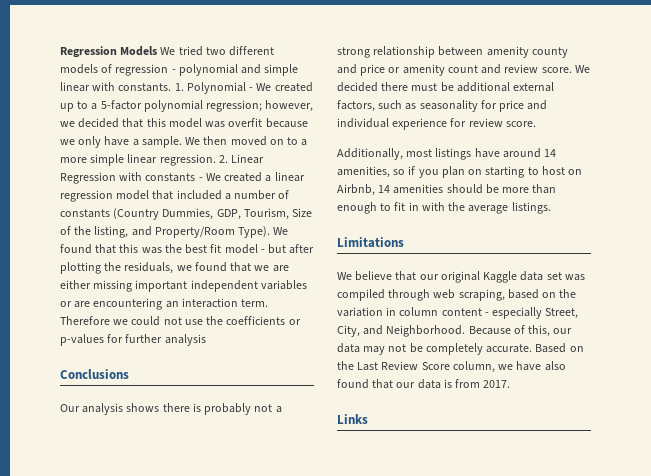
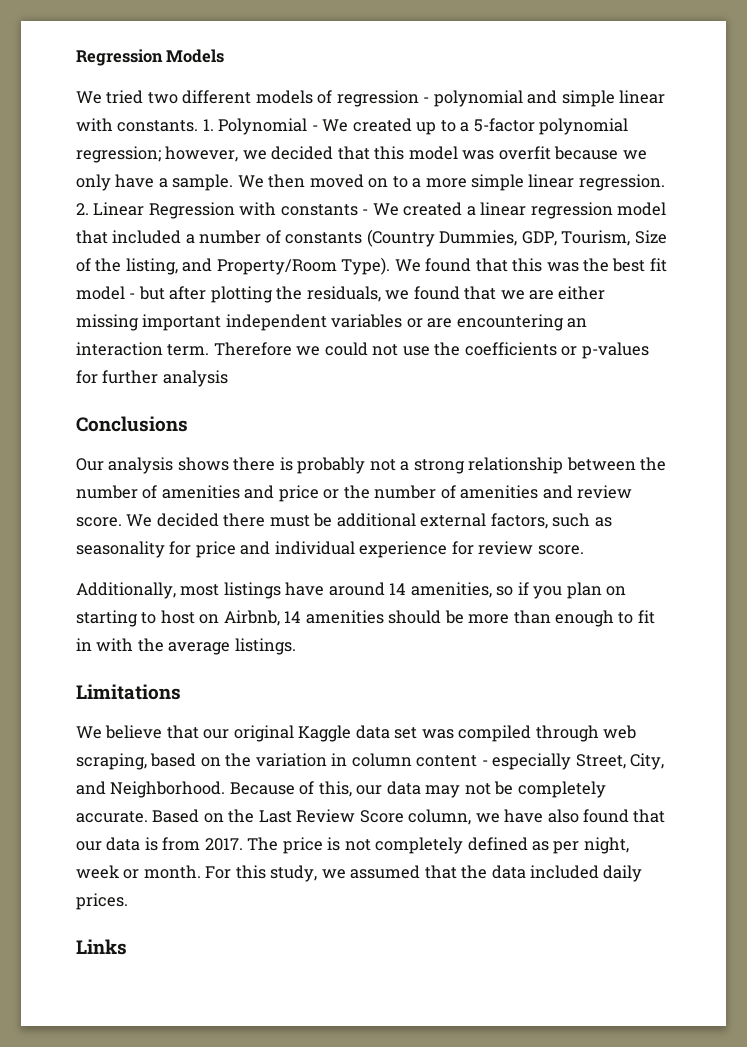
- Regression Models We tried two different models of regression - polynomial and simple linear with constants.
+ Regression Models
+ We tried two different models of regression - polynomial and simple linear with constants.
- Our analysis shows there is probably not a strong relationship between amenity county and price or amenity count and review score.
+ Our analysis shows there is probably not a strong relationship between the number of amenities and price or the number of amenities and review score.
+ The price is not completely defined as per night, week or month. For this study, we assumed that the data included daily prices.

